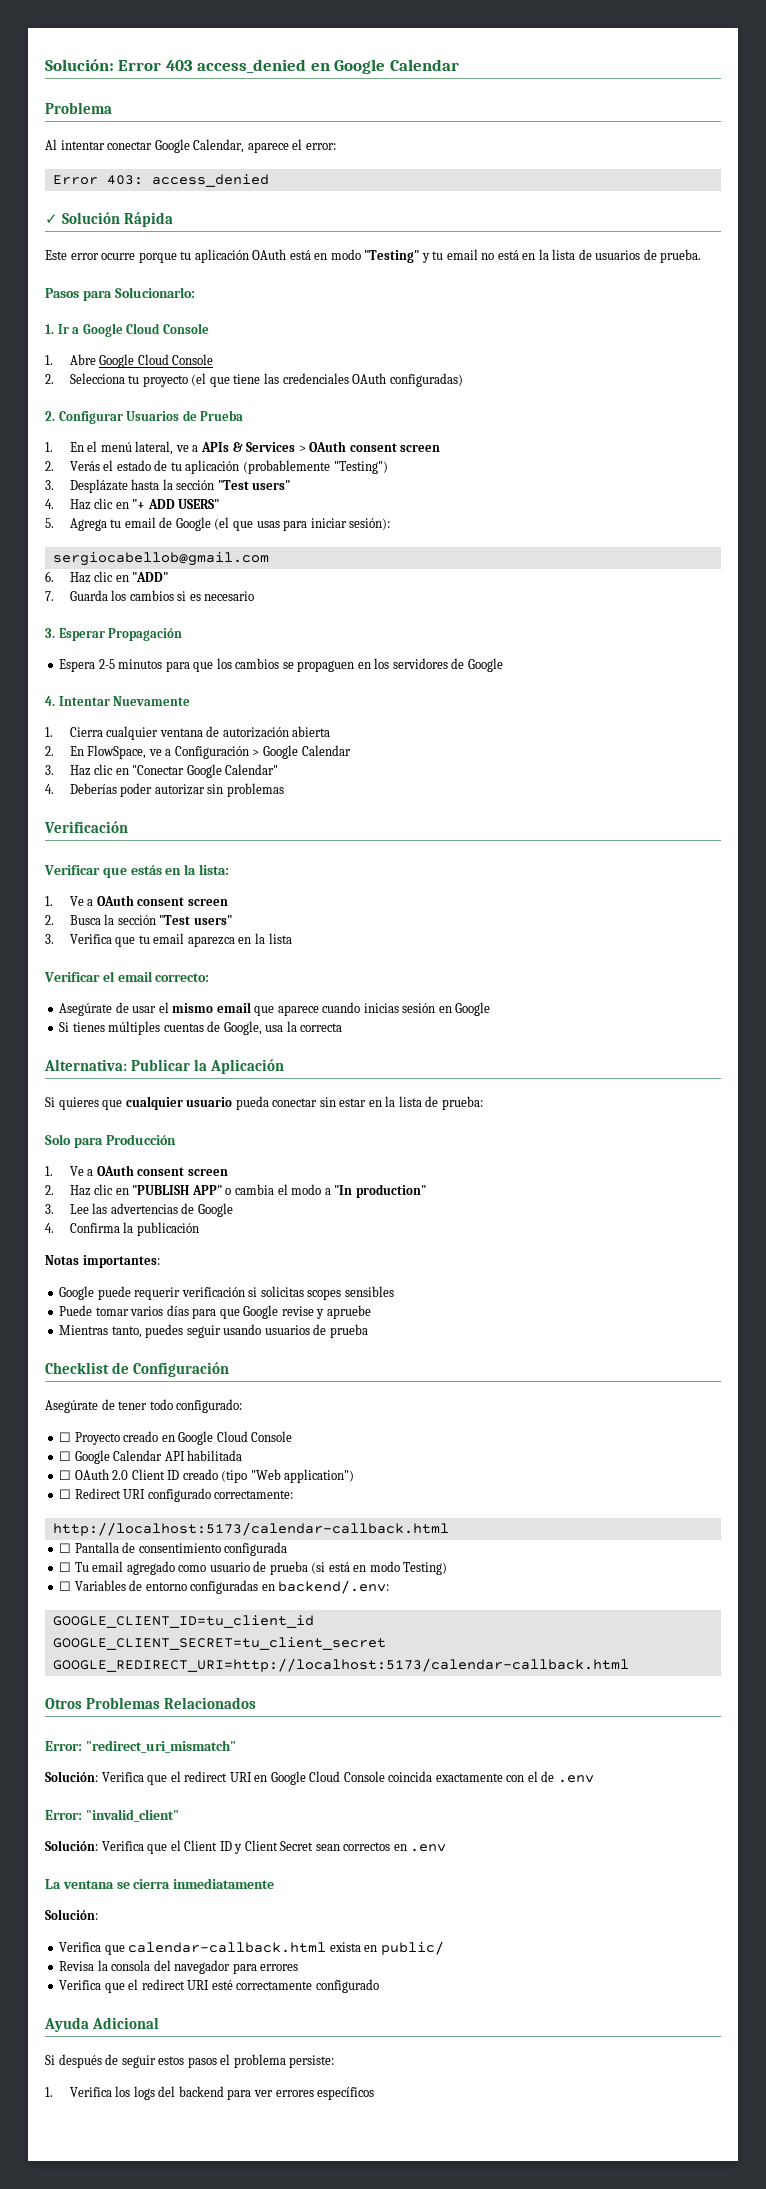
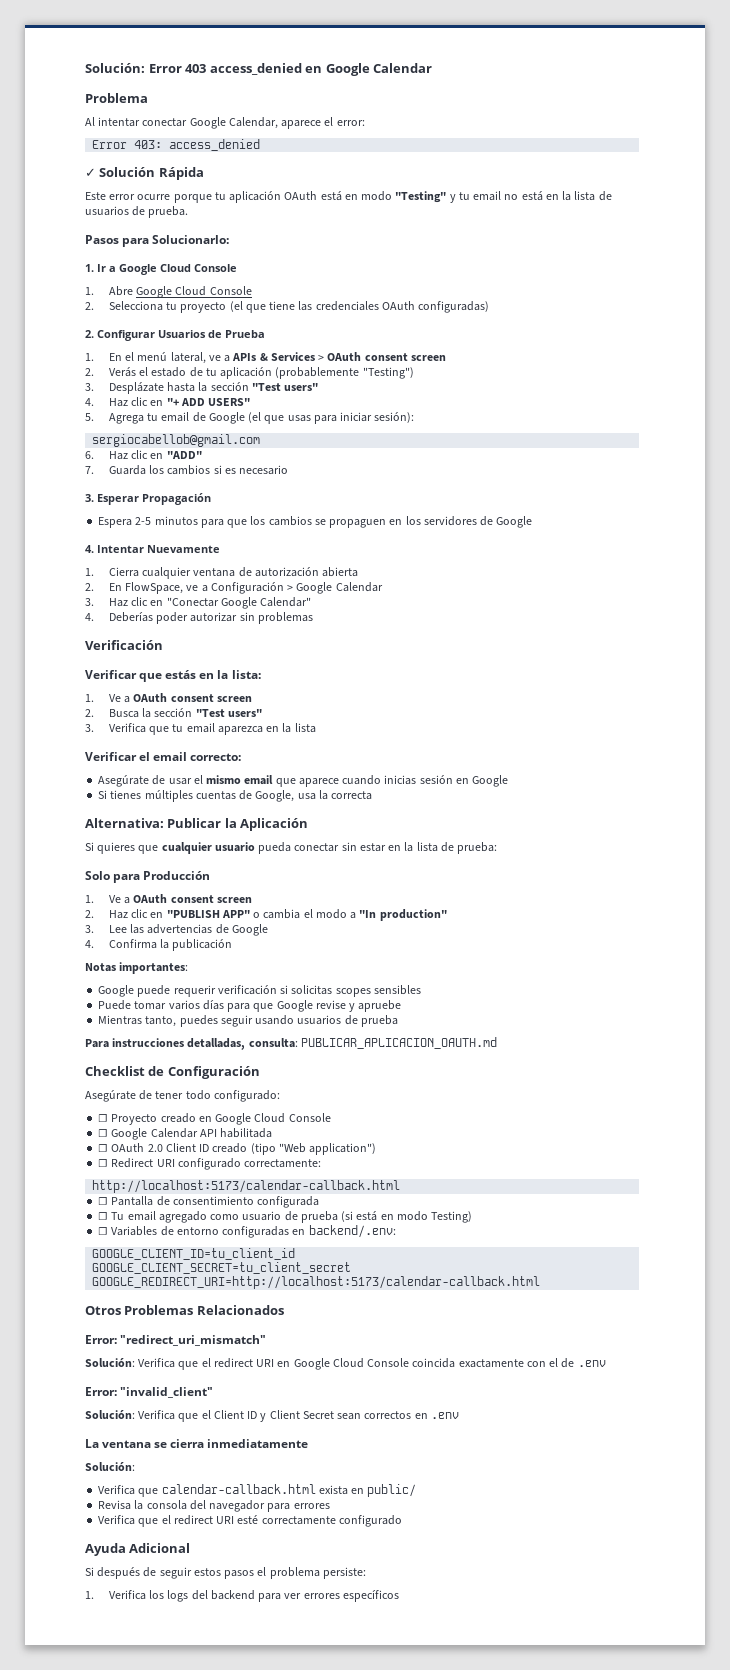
+ Para instrucciones detalladas, consulta: PUBLICAR_APLICACION_OAUTH.md

